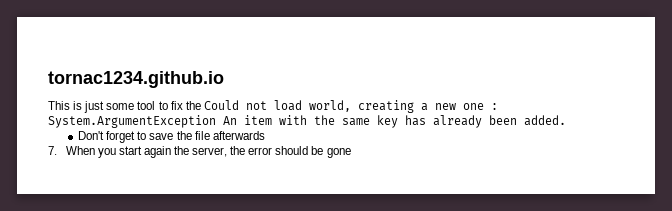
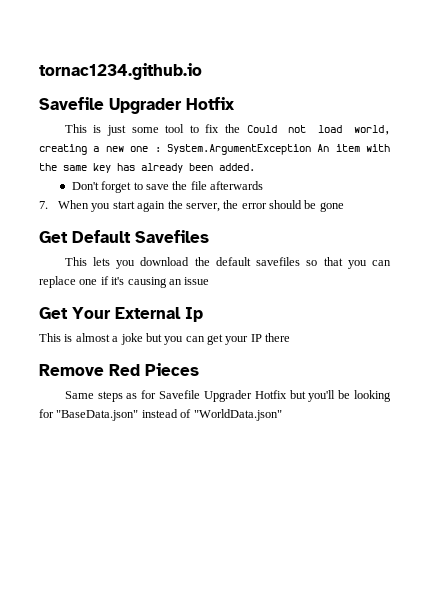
  tornac1234.github.io
+ Savefile Upgrader Hotfix
+ Get Default Savefiles
+ This lets you download the default savefiles so that you can replace one if it's causing an issue
+ Get Your External Ip
+ This is almost a joke but you can get your IP there
+ Remove Red Pieces
+ Same steps as for Savefile Upgrader Hotfix but you'll be looking for "BaseData.json" instead of "WorldData.json"

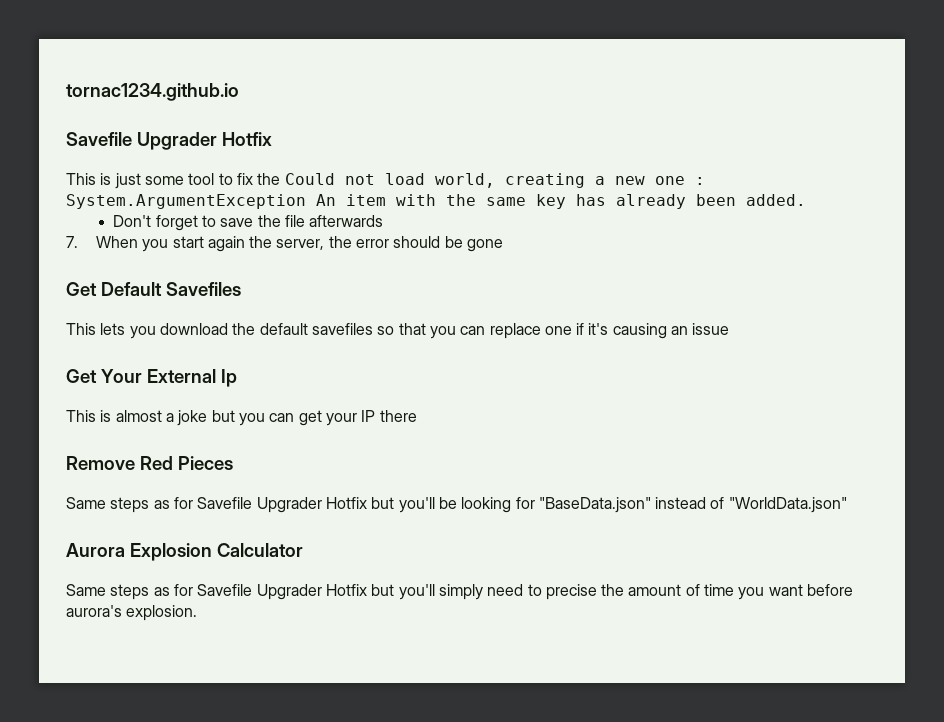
+ Aurora Explosion Calculator
+ Same steps as for Savefile Upgrader Hotfix but you'll simply need to precise the amount of time you want before aurora's explosion.

